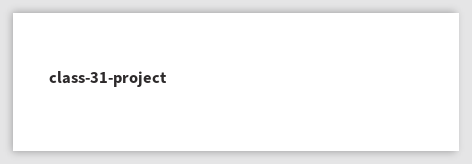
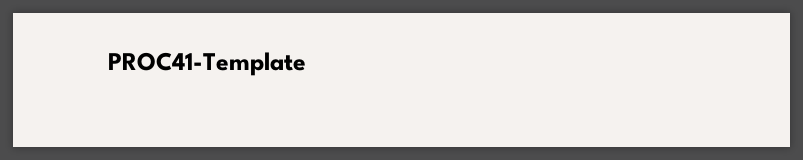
- class-31-project
+ PROC41-Template

